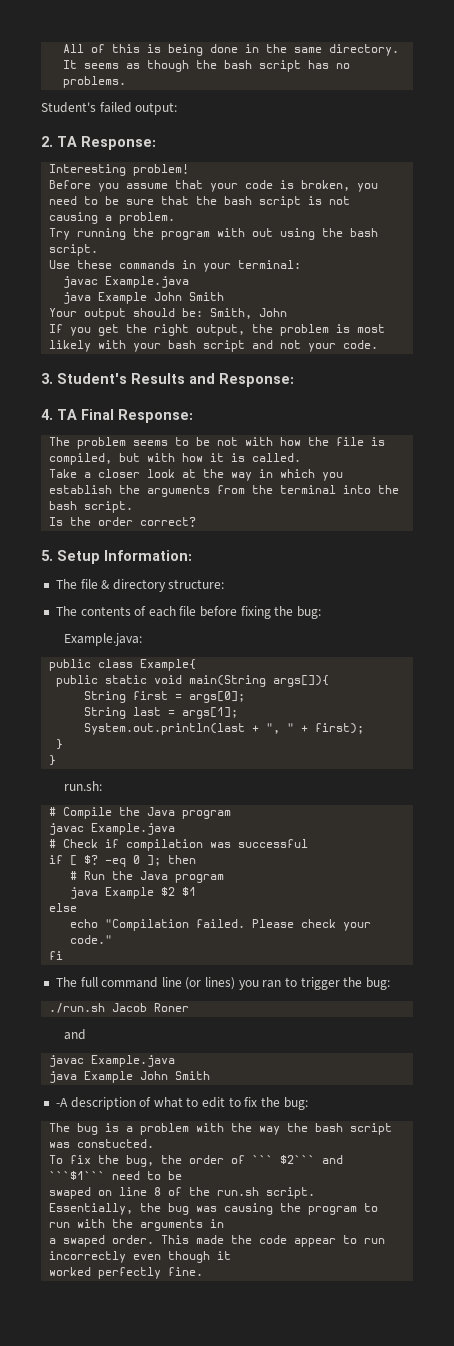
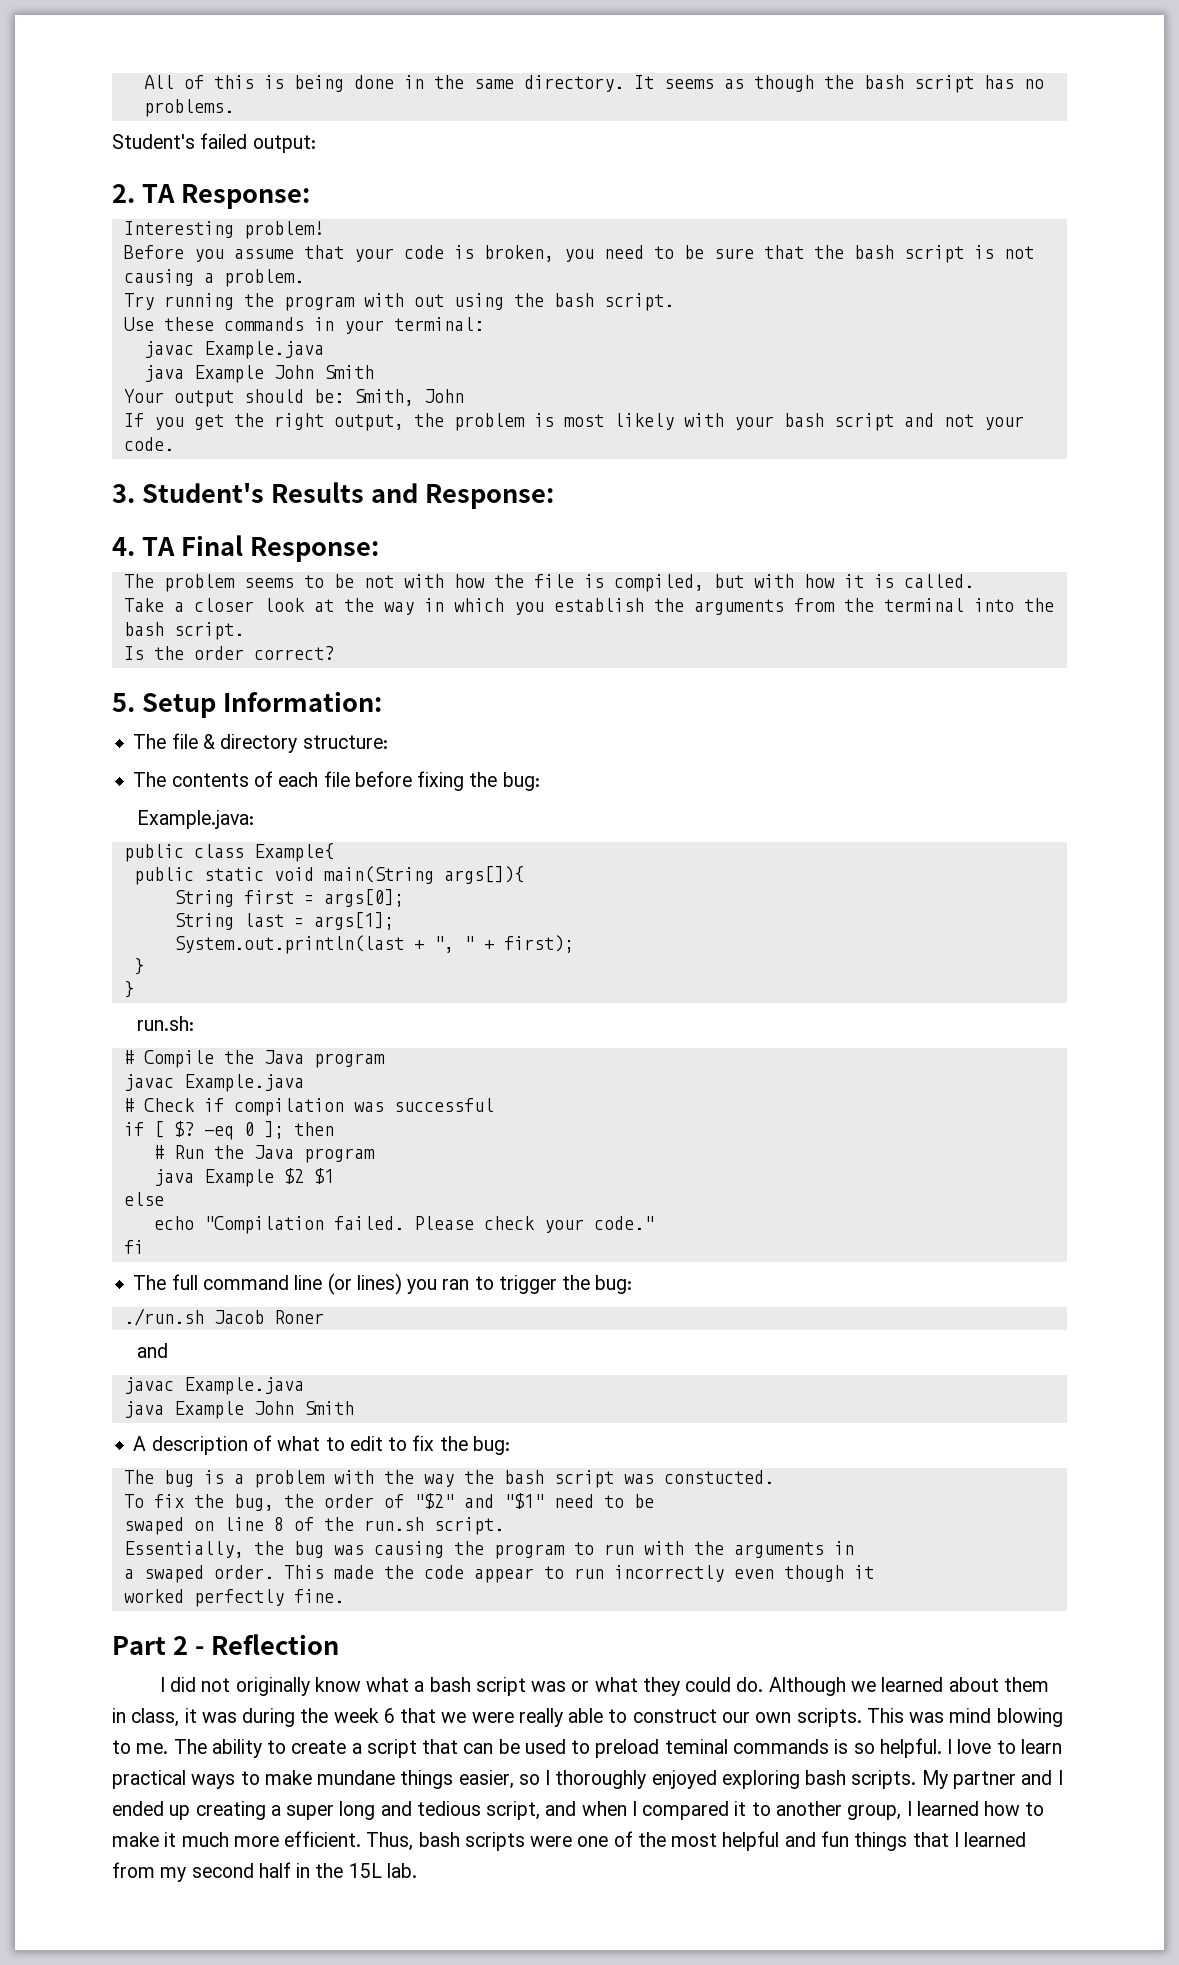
- -A description of what to edit to fix the bug:
+ A description of what to edit to fix the bug:
- To fix the bug, the order of ``` $2``` and ```$1``` need to be
+ To fix the bug, the order of "$2" and "$1" need to be
+ Part 2 - Reflection
+ I did not originally know what a bash script was or what they could do. Although we learned about them in class, it was during the week 6 that we were really able to construct our own scripts. This was mind blowing to me. The ability to create a script that can be used to preload teminal commands is so helpful. I love to learn practical ways to make mundane things easier, so I thoroughly enjoyed exploring bash scripts. My partner and I ended up creating a super long and tedious script, and when I compared it to another group, I learned how to make it much more efficient. Thus, bash scripts were one of the most helpful and fun things that I learned from my second half in the 15L lab.

